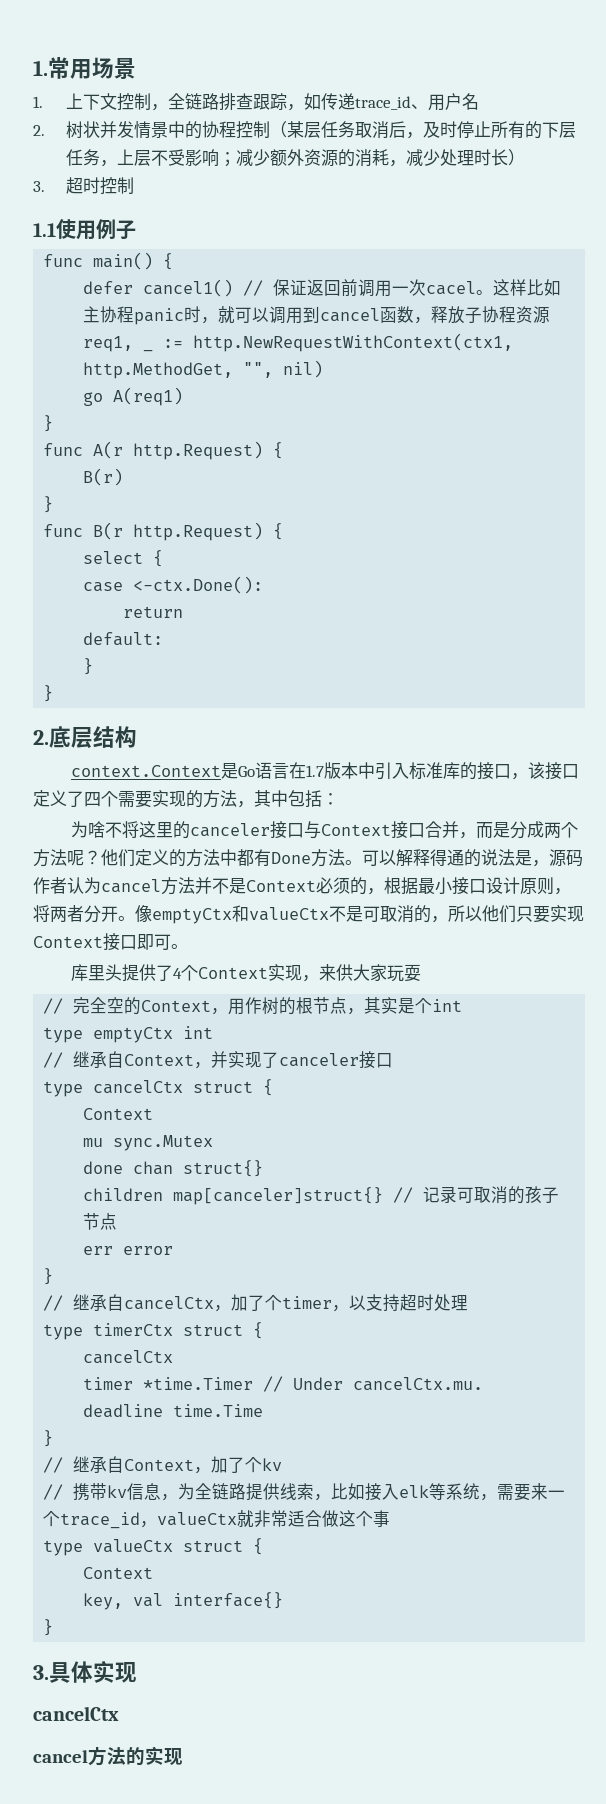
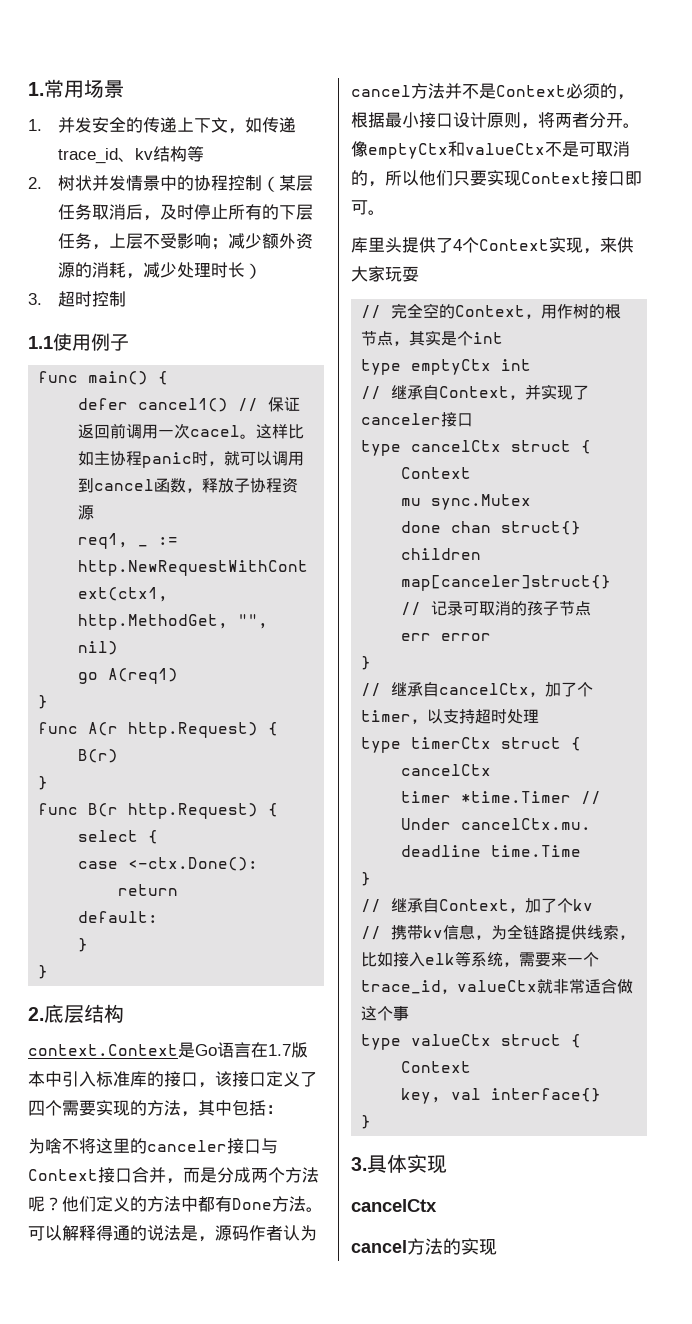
- 1.上下文控制，全链路排查跟踪，如传递trace_id、用户名
+ 1.并发安全的传递上下文，如传递trace_id、kv结构等

